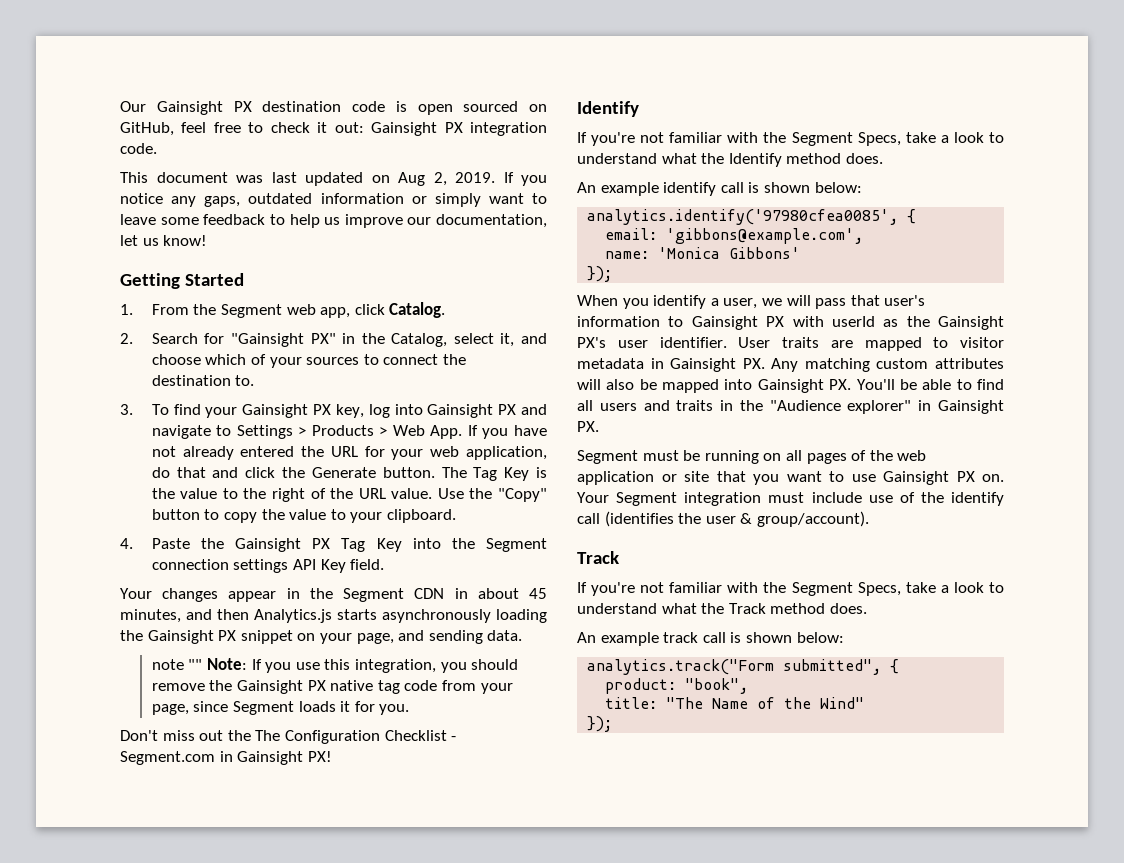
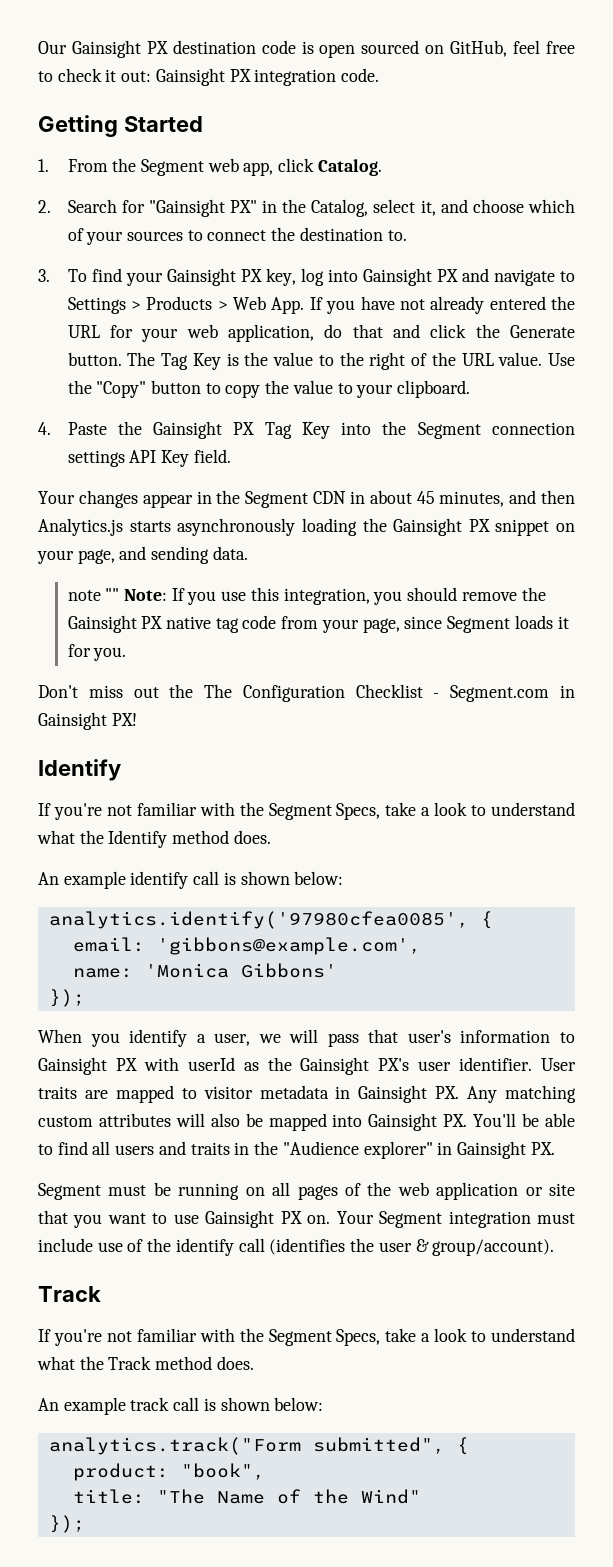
- This document was last updated on Aug 2, 2019. If you notice any gaps, outdated information or simply want to leave some feedback to help us improve our documentation, let us know!

